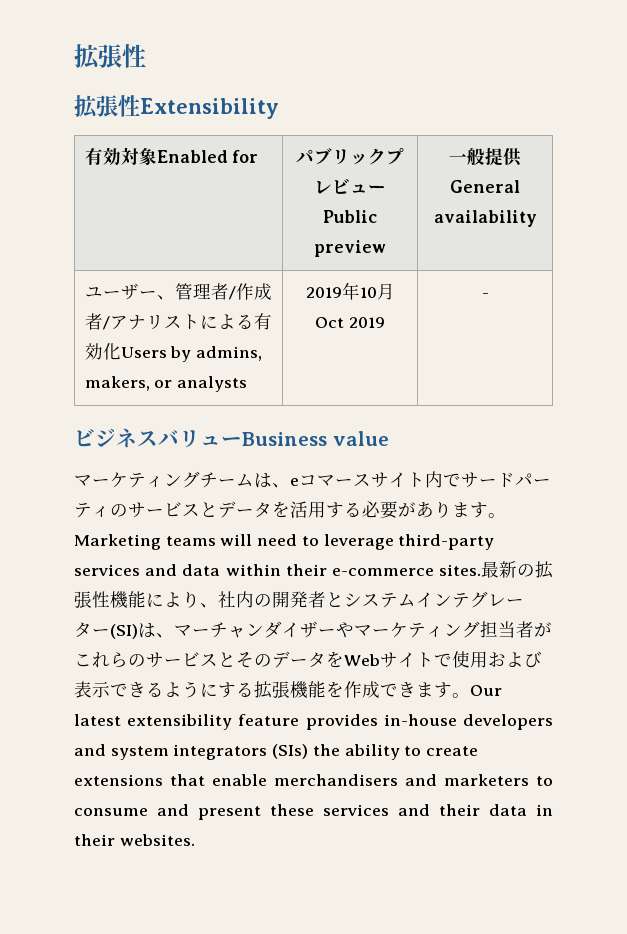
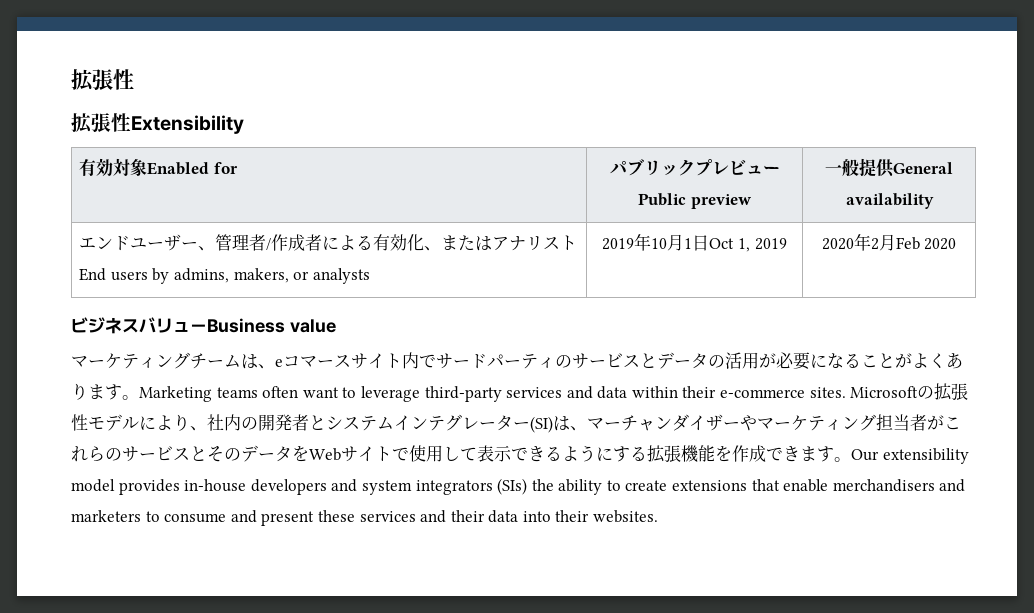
- ユーザー、管理者/作成者/アナリストによる有効化Users by admins, makers, or analysts | 2019年10月Oct 2019 | -
+ エンドユーザー、管理者/作成者による有効化、またはアナリストEnd users by admins, makers, or analysts | 2019年10月1日Oct 1, 2019 | 2020年2月Feb 2020
- マーケティングチームは、eコマースサイト内でサードパーティのサービスとデータを活用する必要があります。
+ マーケティングチームは、eコマースサイト内でサードパーティのサービスとデータの活用が必要になることがよくあります。
- Marketing teams will need to leverage third-party services and data within their e-commerce sites.
+ Marketing teams often want to leverage third-party services and data within their e-commerce sites.
- 最新の拡張性機能により、社内の開発者とシステムインテグレーター(SI)は、マーチャンダイザーやマーケティング担当者がこれらのサービスとそのデータをWebサイトで使用および表示できるようにする拡張機能を作成できます。
+ Microsoftの拡張性モデルにより、社内の開発者とシステムインテグレーター(SI)は、マーチャンダイザーやマーケティング担当者がこれらのサービスとそのデータをWebサイトで使用して表示できるようにする拡張機能を作成できます。
- Our latest extensibility feature provides in-house developers and system integrators (SIs) the ability to create extensions that enable merchandisers and marketers to consume and present these services and their data in their websites.
+ Our extensibility model provides in-house developers and system integrators (SIs) the ability to create extensions that enable merchandisers and marketers to consume and present these services and their data into their websites.

